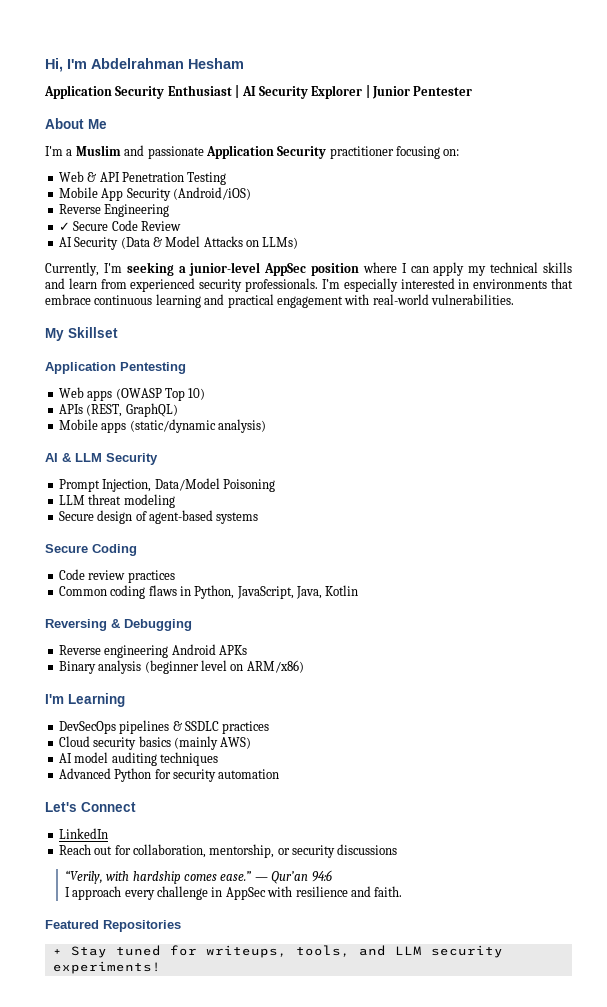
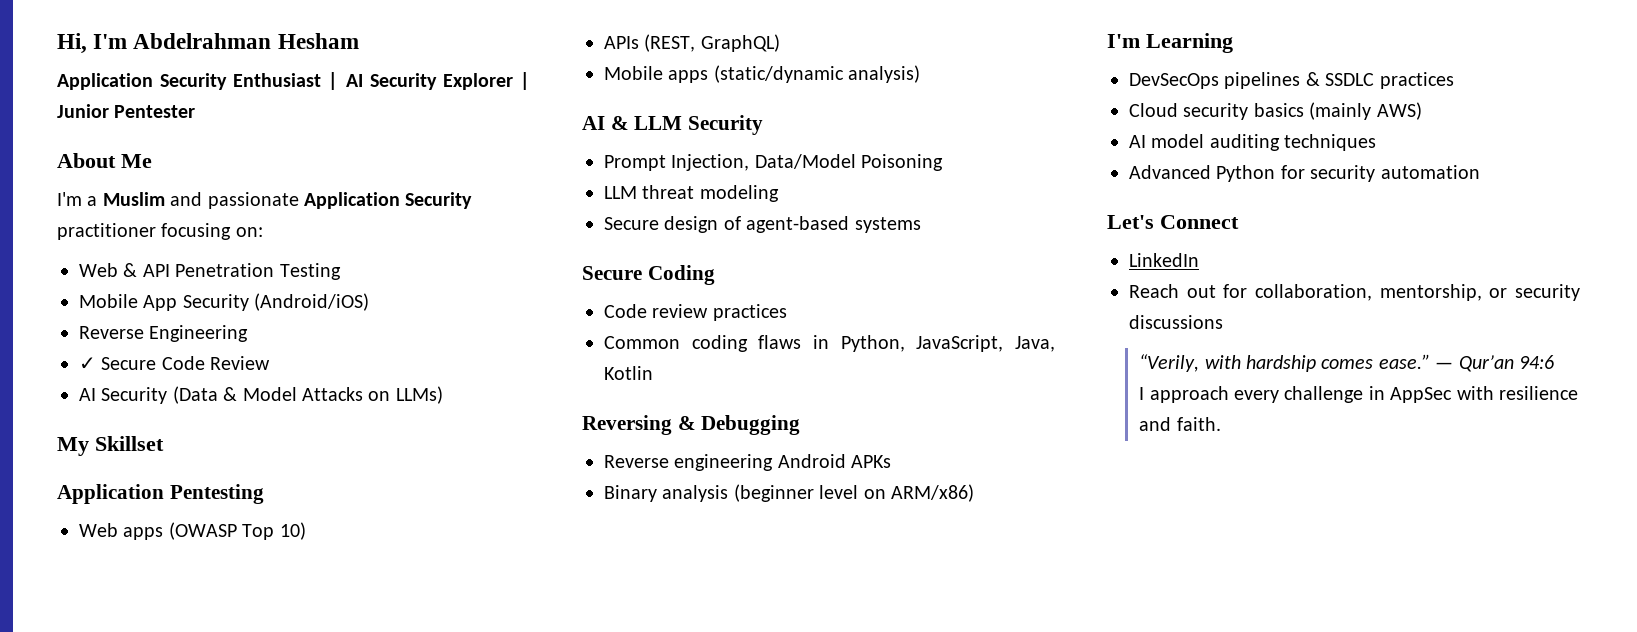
- Currently, I'm seeking a junior-level AppSec position where I can apply my technical skills and learn from experienced security professionals. I’m especially interested in environments that embrace continuous learning and practical engagement with real-world vulnerabilities.
- Featured Repositories
- + Stay tuned for writeups, tools, and LLM security experiments!

